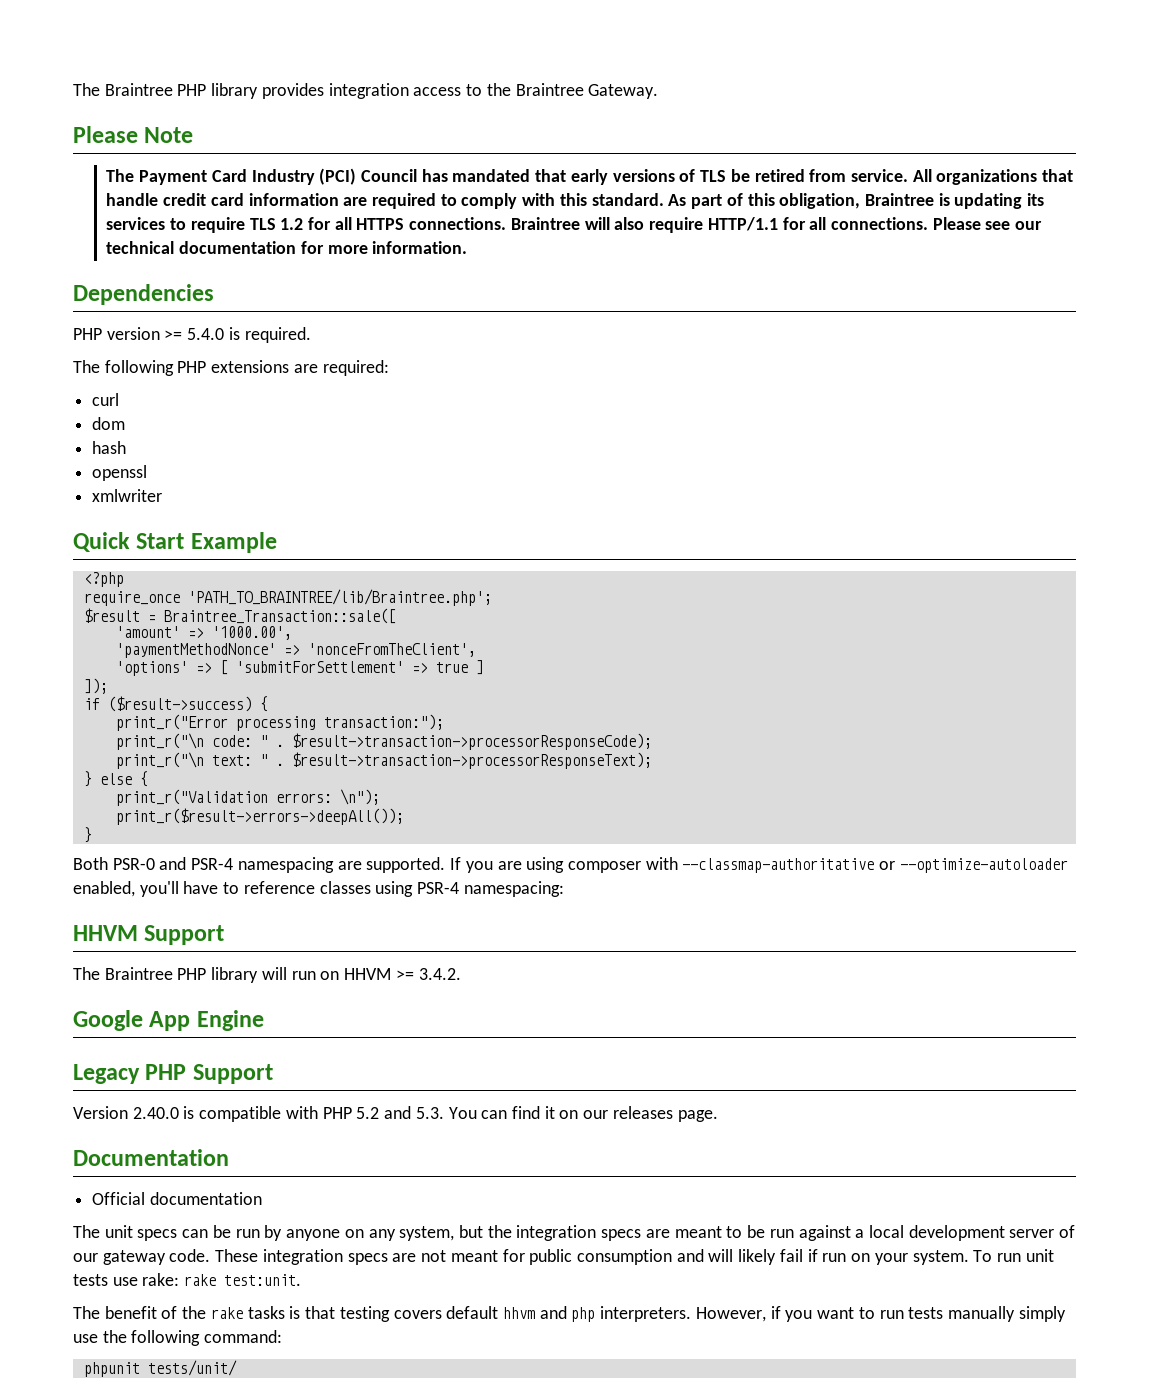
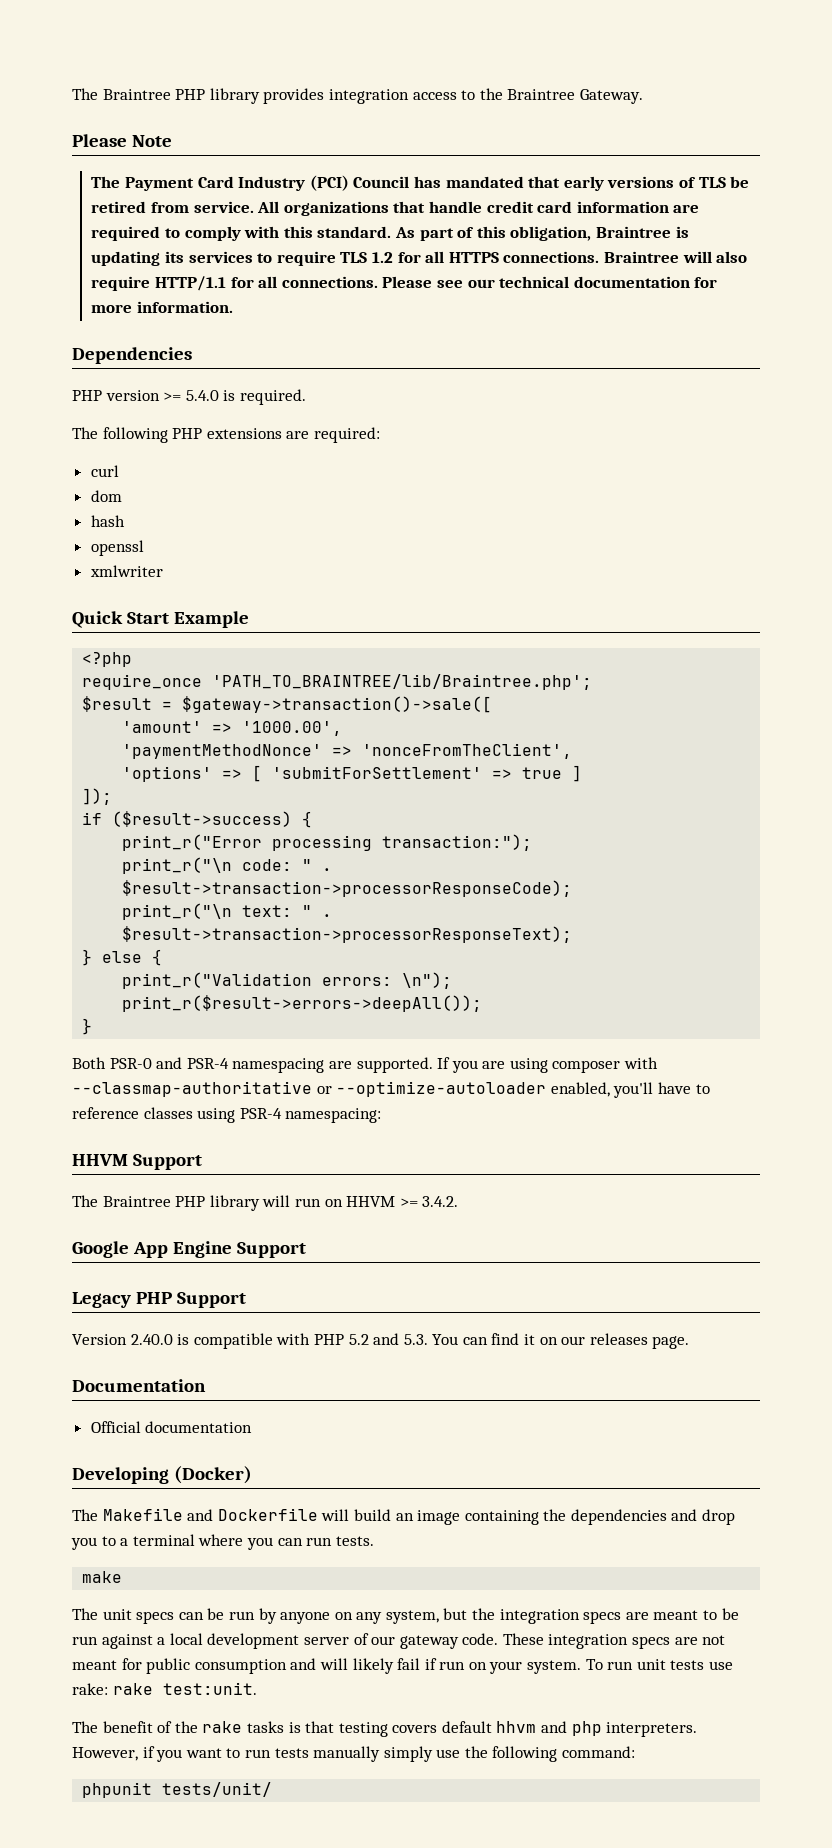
- $result = Braintree_Transaction::sale([
+ $result = $gateway->transaction()->sale([
- Google App Engine
+ Google App Engine Support
+ Developing (Docker)
+ The Makefile and Dockerfile will build an image containing the dependencies and drop you to a terminal where you can run tests.
+ make

